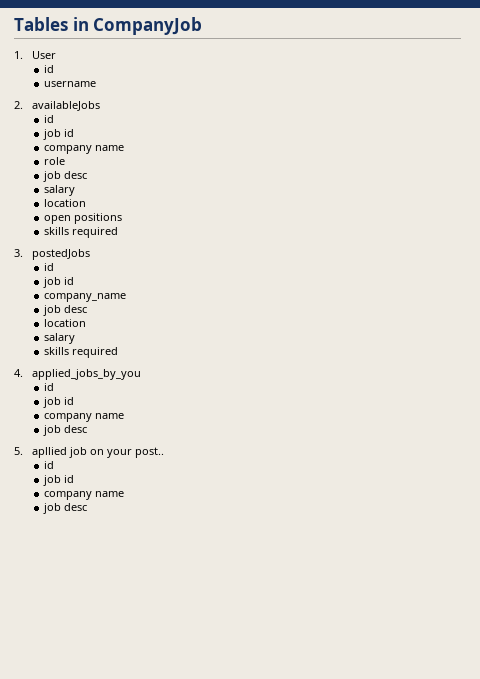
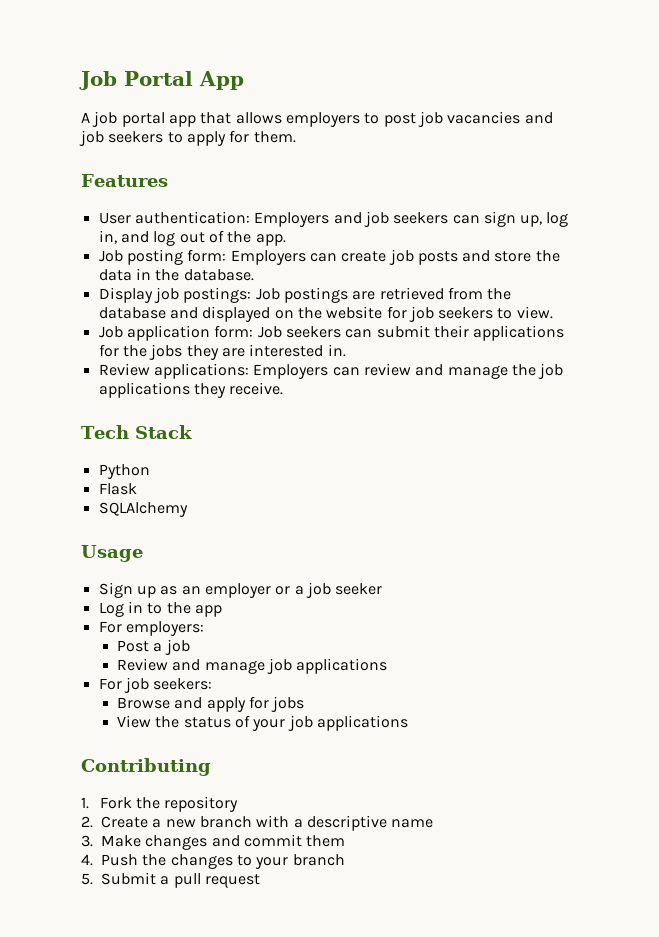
- Tables in CompanyJob
- 1. User
- id
- username
- 2. availableJobs
- id
- job id
- company name
- role
- job desc
- salary
- location
- open positions
- skills required
- 3. postedJobs
- id
- job id
- company_name
- job desc
- location
- salary
- skills required
- 4. applied_jobs_by_you
- id
- job id
- company name
- job desc
- 5. apllied job on your post..
- id
- job id
- company name
- job desc
+ Job Portal App
+ A job portal app that allows employers to post job vacancies and job seekers to apply for them.
+ Features
+ User authentication: Employers and job seekers can sign up, log in, and log out of the app.
+ Job posting form: Employers can create job posts and store the data in the database.
+ Display job postings: Job postings are retrieved from the database and displayed on the website for job seekers to view.
+ Job application form: Job seekers can submit their applications for the jobs they are interested in.
+ Review applications: Employers can review and manage the job applications they receive.
+ Tech Stack
+ Python
+ Flask
+ SQLAlchemy
+ Usage
+ Sign up as an employer or a job seeker
+ Log in to the app
+ For employers:
+ Post a job
+ Review and manage job applications
+ For job seekers:
+ Browse and apply for jobs
+ View the status of your job applications
+ Contributing
+ 1. Fork the repository
+ 2. Create a new branch with a descriptive name
+ 3. Make changes and commit them
+ 4. Push the changes to your branch
+ 5. Submit a pull request

